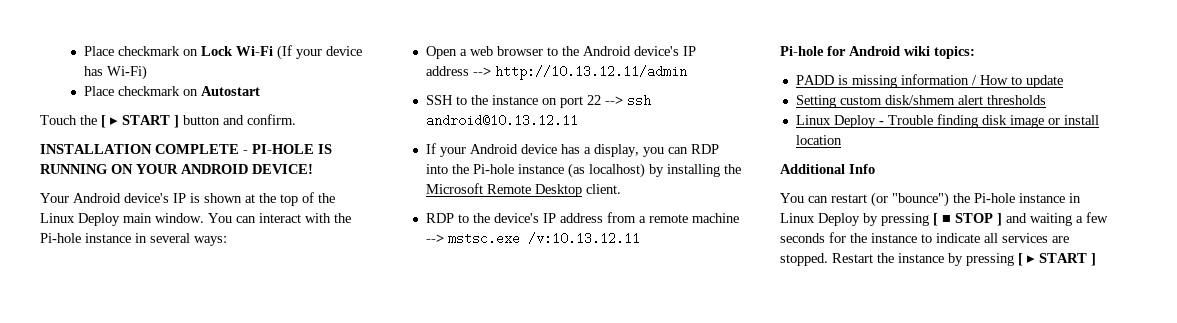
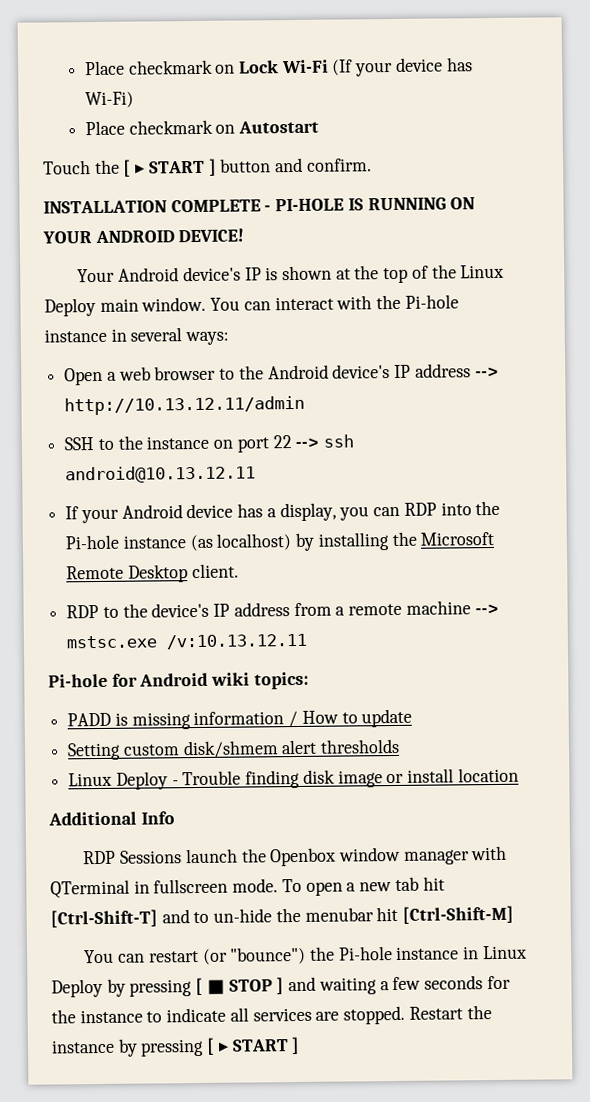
+ RDP Sessions launch the Openbox window manager with QTerminal in fullscreen mode. To open a new tab hit [Ctrl-Shift-T] and to un-hide the menubar hit [Ctrl-Shift-M]

